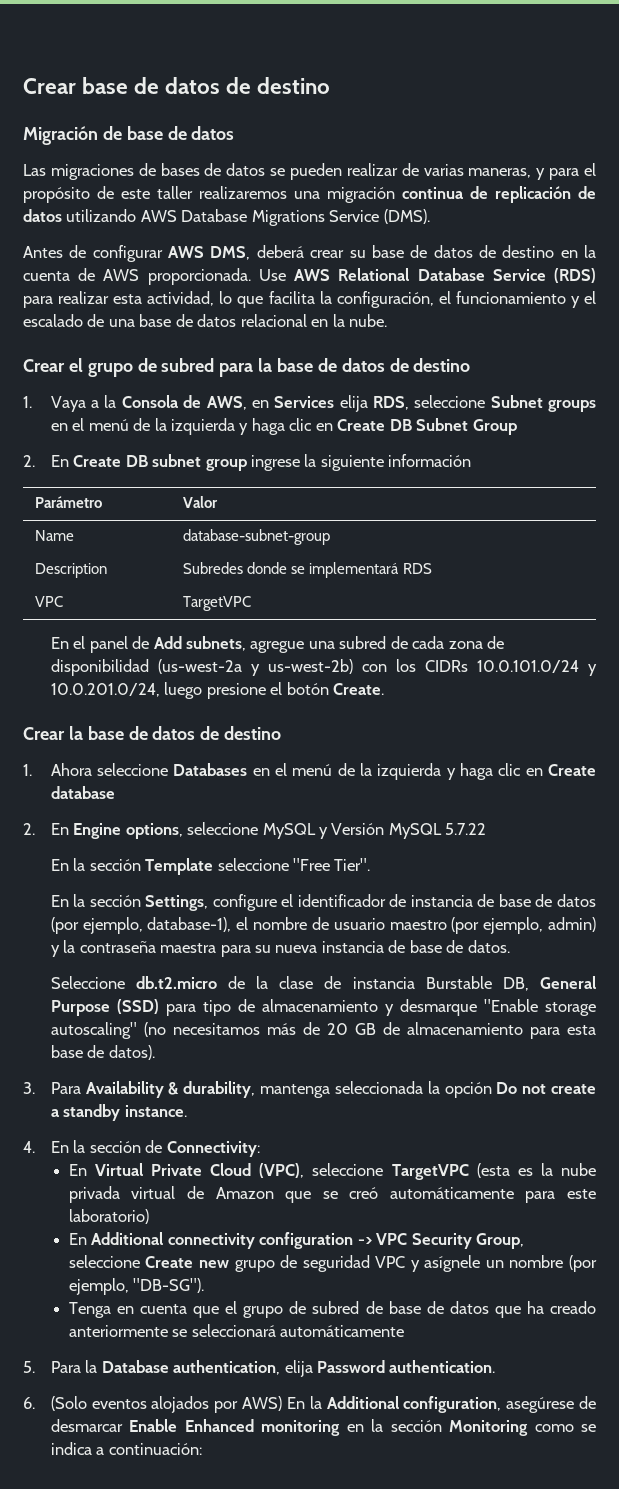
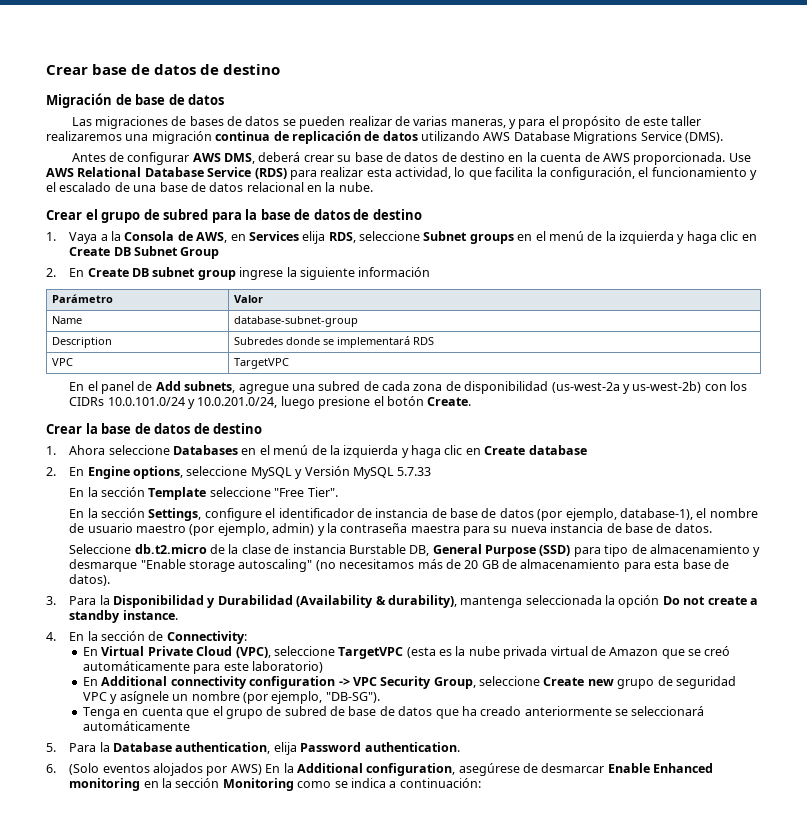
- 2. En Engine options, seleccione MySQL y Versión MySQL 5.7.22
+ 2. En Engine options, seleccione MySQL y Versión MySQL 5.7.33
- 3. Para Availability & durability, mantenga seleccionada la opción Do not create a standby instance.
+ 3. Para la Disponibilidad y Durabilidad (Availability & durability), mantenga seleccionada la opción Do not create a standby instance.

